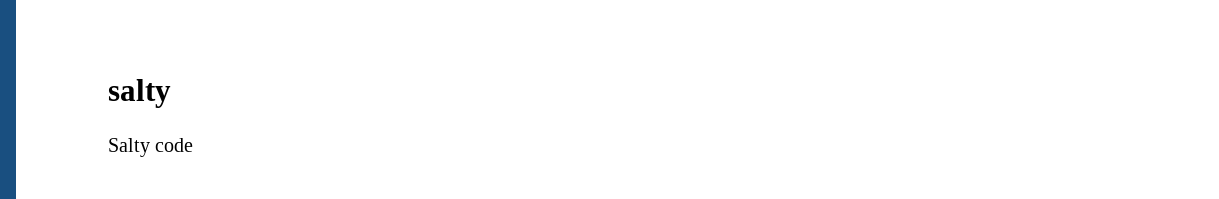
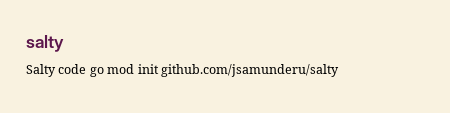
- Salty code
+ Salty code go mod init github.com/jsamunderu/salty

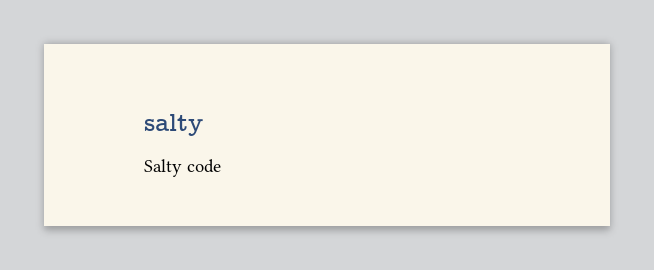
- Salty code go mod init github.com/jsamunderu/salty
+ Salty code

